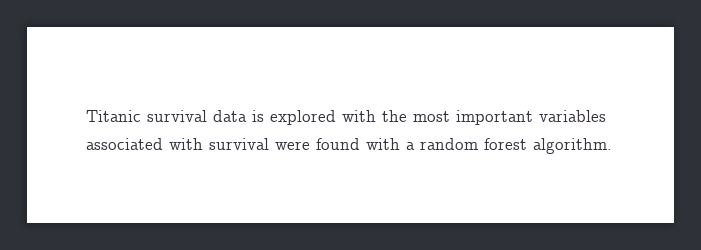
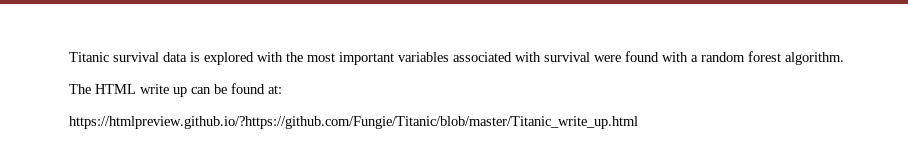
+ The HTML write up can be found at:
+ https://htmlpreview.github.io/?https://github.com/Fungie/Titanic/blob/master/Titanic_write_up.html

